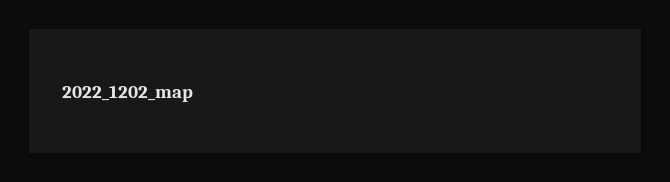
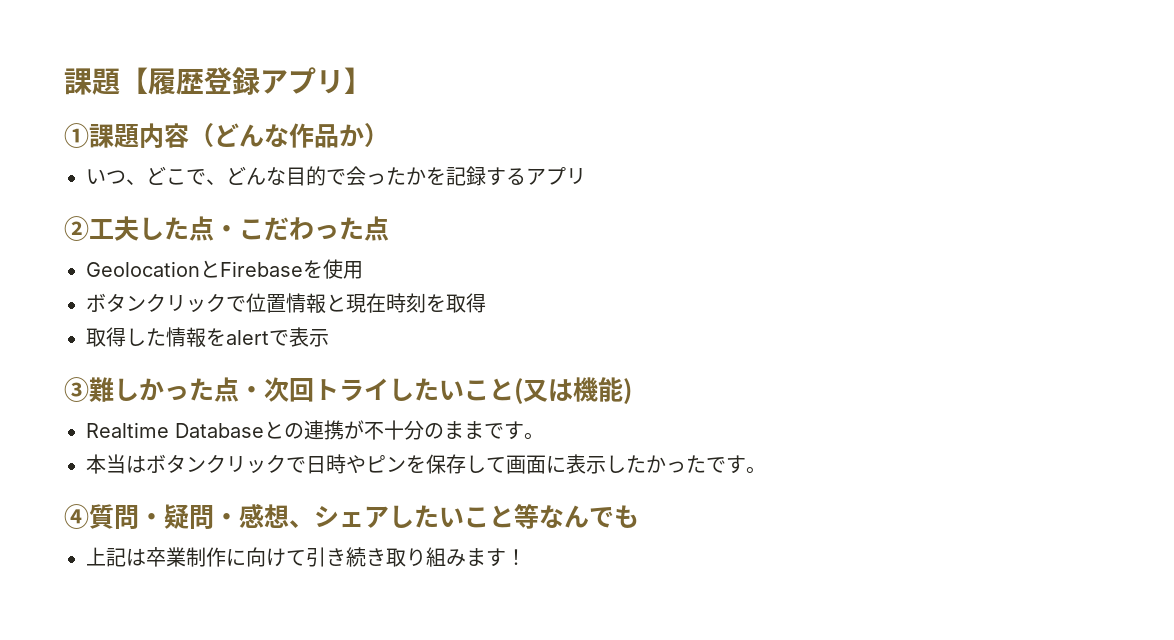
- 2022_1202_map
+ 課題【履歴登録アプリ】
+ ①課題内容（どんな作品か）
+ いつ、どこで、どんな目的で会ったかを記録するアプリ
+ ②工夫した点・こだわった点
+ GeolocationとFirebaseを使用
+ ボタンクリックで位置情報と現在時刻を取得
+ 取得した情報をalertで表示
+ ③難しかった点・次回トライしたいこと(又は機能)
+ Realtime Databaseとの連携が不十分のままです。
+ 本当はボタンクリックで日時やピンを保存して画面に表示したかったです。
+ ④質問・疑問・感想、シェアしたいこと等なんでも
+ 上記は卒業制作に向けて引き続き取り組みます！

